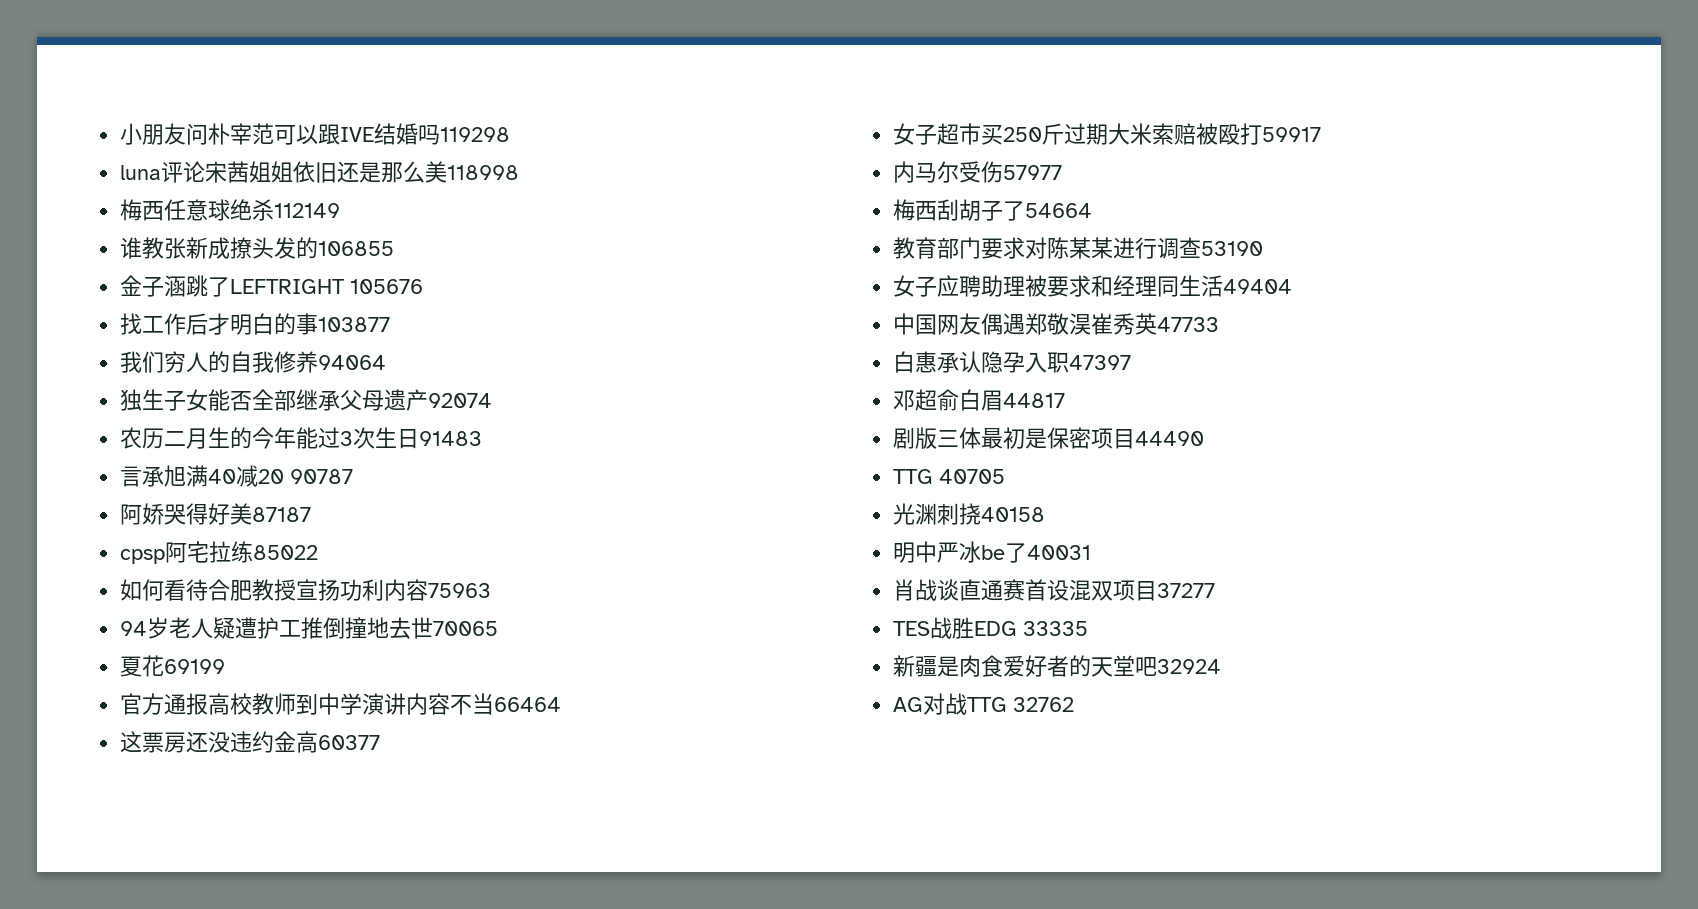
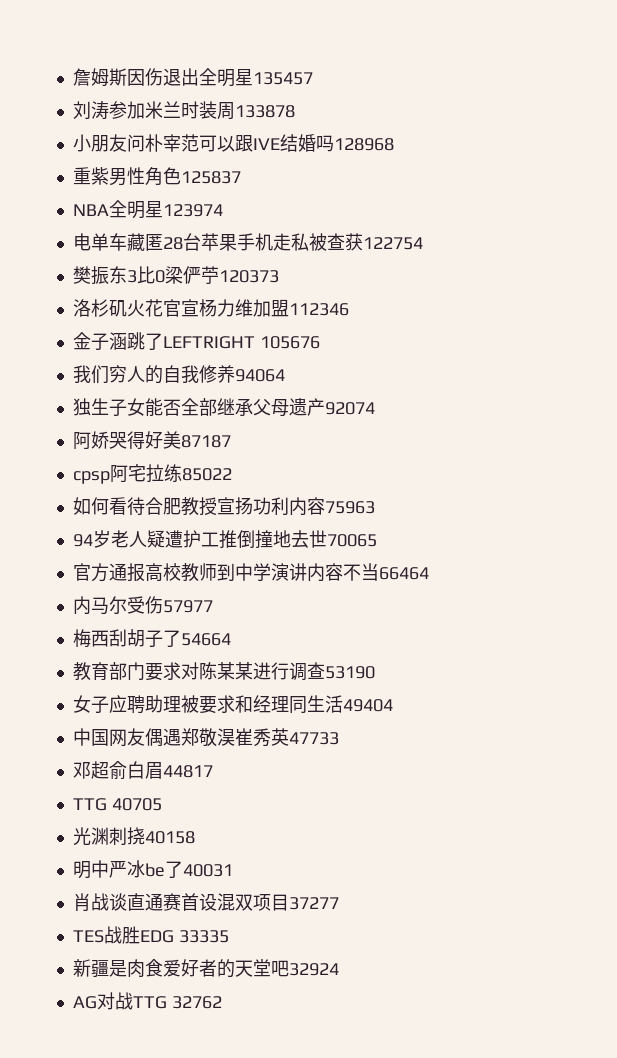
+ 詹姆斯因伤退出全明星135457
+ 刘涛参加米兰时装周133878
- 小朋友问朴宰范可以跟IVE结婚吗119298
- luna评论宋茜姐姐依旧还是那么美118998
- 梅西任意球绝杀112149
- 谁教张新成撩头发的106855
+ 小朋友问朴宰范可以跟IVE结婚吗128968
+ 重紫男性角色125837
+ NBA全明星123974
+ 电单车藏匿28台苹果手机走私被查获122754
+ 樊振东3比0梁俨苧120373
+ 洛杉矶火花官宣杨力维加盟112346
- 找工作后才明白的事103877
- 农历二月生的今年能过3次生日91483
- 言承旭满40减20 90787
- 夏花69199
- 这票房还没违约金高60377
- 女子超市买250斤过期大米索赔被殴打59917
- 白惠承认隐孕入职47397
- 剧版三体最初是保密项目44490

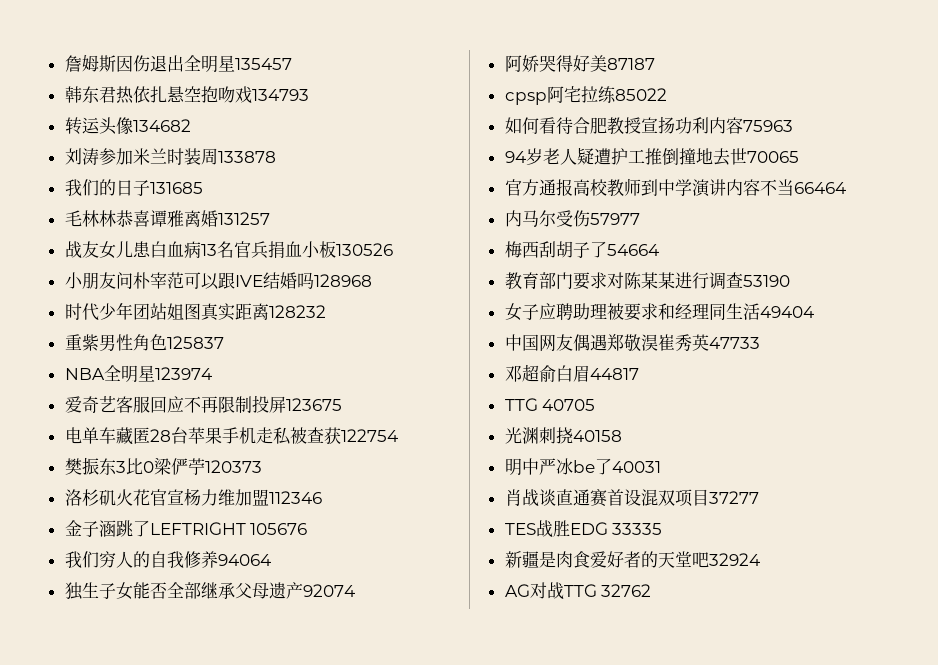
+ 韩东君热依扎悬空抱吻戏134793
+ 转运头像134682
+ 我们的日子131685
+ 毛林林恭喜谭雅离婚131257
+ 战友女儿患白血病13名官兵捐血小板130526
+ 时代少年团站姐图真实距离128232
+ 爱奇艺客服回应不再限制投屏123675

